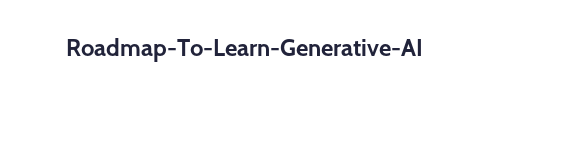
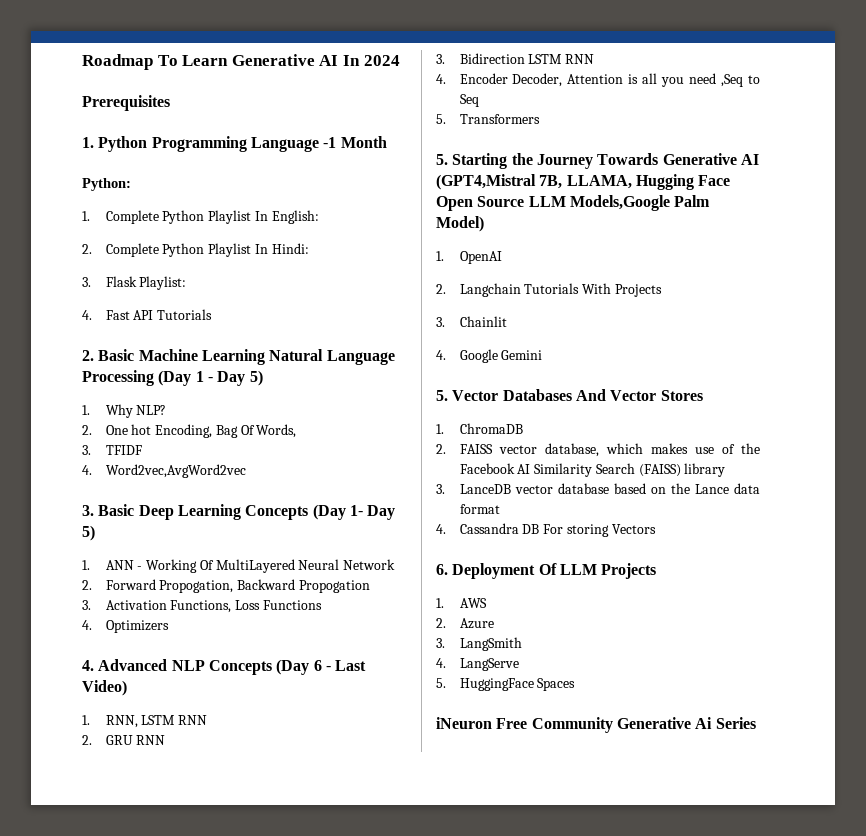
- Roadmap-To-Learn-Generative-AI
+ Roadmap To Learn Generative AI In 2024
+ Prerequisites
+ 1. Python Programming Language -1 Month
+ Python:
+ 1. Complete Python Playlist In English:
+ 2. Complete Python Playlist In Hindi:
+ 3. Flask Playlist:
+ 4. Fast API Tutorials
+ 2. Basic Machine Learning Natural Language Processing (Day 1 - Day 5)
+ 1. Why NLP?
+ 2. One hot Encoding, Bag Of Words,
+ 3. TFIDF
+ 4. Word2vec,AvgWord2vec
+ 3. Basic Deep Learning Concepts (Day 1- Day 5)
+ 1. ANN - Working Of MultiLayered Neural Network
+ 2. Forward Propogation, Backward Propogation
+ 3. Activation Functions, Loss Functions
+ 4. Optimizers
+ 4. Advanced NLP Concepts (Day 6 - Last Video)
+ 1. RNN, LSTM RNN
+ 2. GRU RNN
+ 3. Bidirection LSTM RNN
+ 4. Encoder Decoder, Attention is all you need ,Seq to Seq
+ 5. Transformers
+ 5. Starting the Journey Towards Generative AI (GPT4,Mistral 7B, LLAMA, Hugging Face Open Source LLM Models,Google Palm Model)
+ 1. OpenAI
+ 2. Langchain Tutorials With Projects
+ 3. Chainlit
+ 4. Google Gemini
+ 5. Vector Databases And Vector Stores
+ 1. ChromaDB
+ 2. FAISS vector database, which makes use of the Facebook AI Similarity Search (FAISS) library
+ 3. LanceDB vector database based on the Lance data format
+ 4. Cassandra DB For storing Vectors
+ 6. Deployment Of LLM Projects
+ 1. AWS
+ 2. Azure
+ 3. LangSmith
+ 4. LangServe
+ 5. HuggingFace Spaces
+ iNeuron Free Community Generative Ai Series

